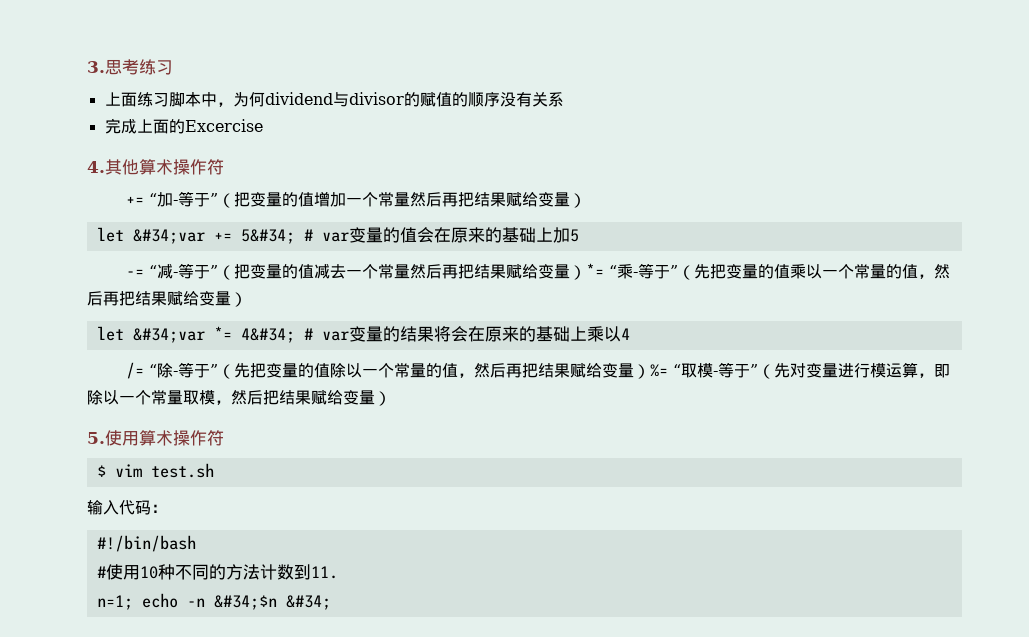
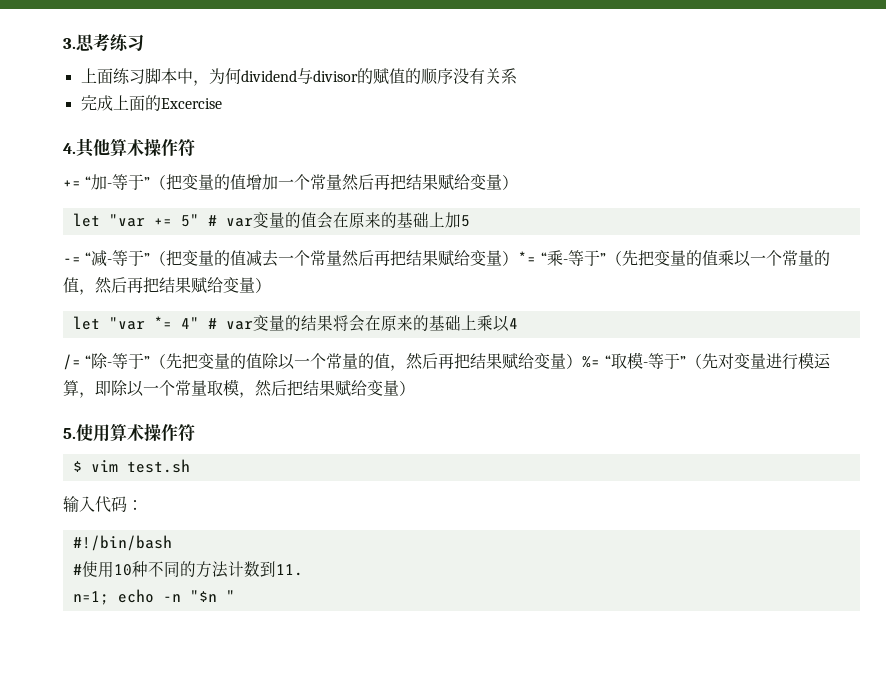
- let &#34;var += 5&#34; # var变量的值会在原来的基础上加5
+ let "var += 5" # var变量的值会在原来的基础上加5
- let &#34;var *= 4&#34; # var变量的结果将会在原来的基础上乘以4
+ let "var *= 4" # var变量的结果将会在原来的基础上乘以4
- n=1; echo -n &#34;$n &#34;
+ n=1; echo -n "$n "

